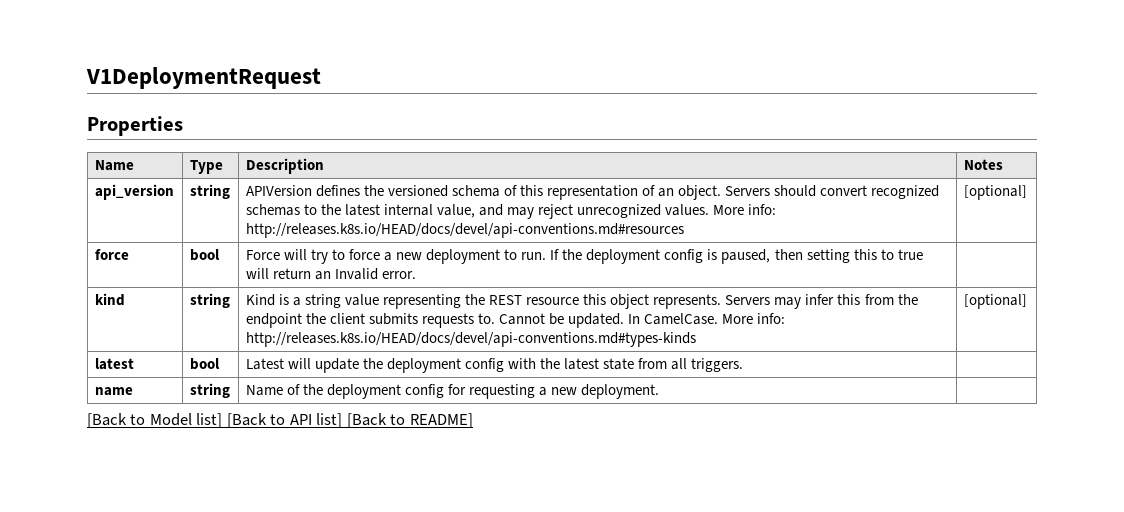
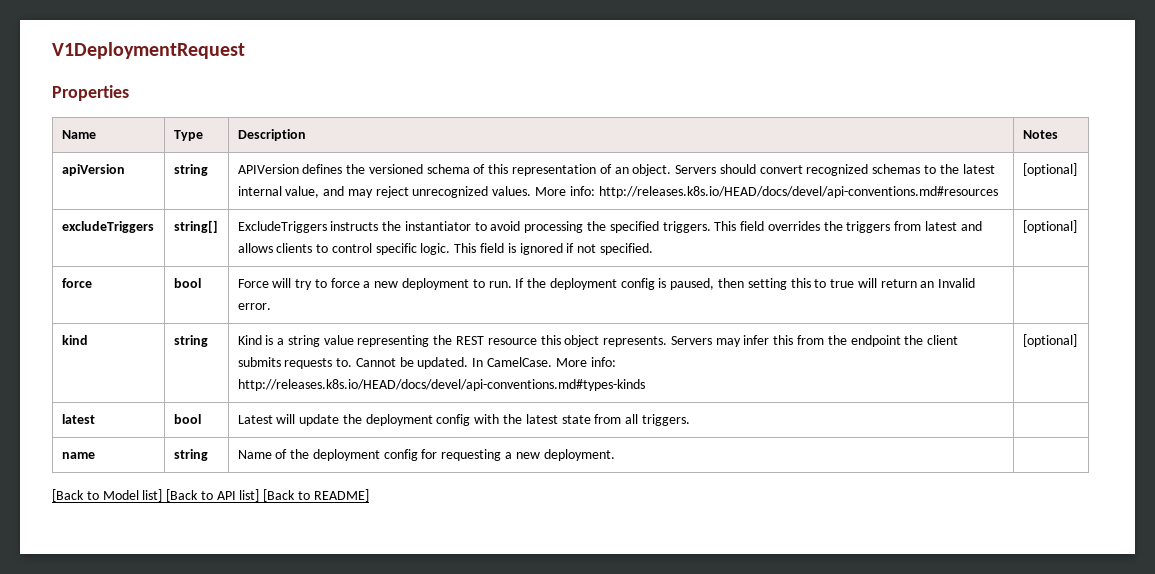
- api_version | string | APIVersion defines the versioned schema of this representation of an object. Servers should convert recognized schemas to the latest internal value, and may reject unrecognized values. More info: http://releases.k8s.io/HEAD/docs/devel/api-conventions.md#resources | [optional]
+ apiVersion | string | APIVersion defines the versioned schema of this representation of an object. Servers should convert recognized schemas to the latest internal value, and may reject unrecognized values. More info: http://releases.k8s.io/HEAD/docs/devel/api-conventions.md#resources | [optional]
+ excludeTriggers | string[] | ExcludeTriggers instructs the instantiator to avoid processing the specified triggers. This field overrides the triggers from latest and allows clients to control specific logic. This field is ignored if not specified. | [optional]

